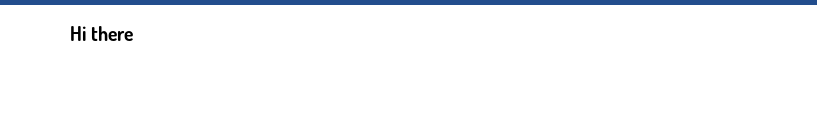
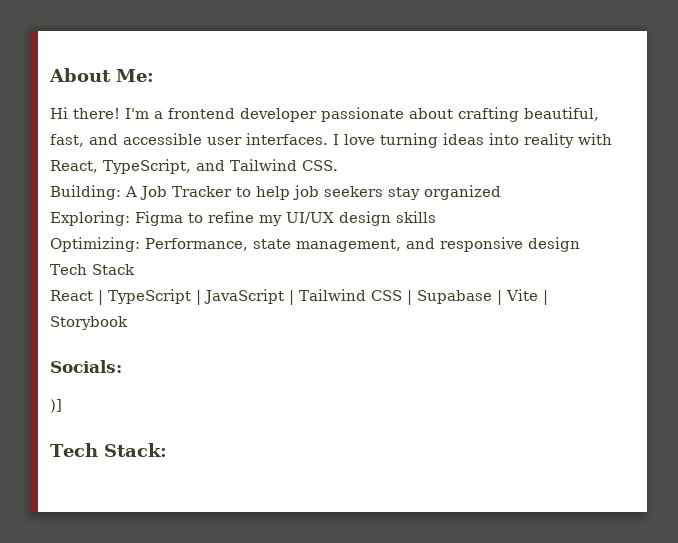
- Hi there
+ About Me:
+ Hi there! I'm a frontend developer passionate about crafting beautiful, fast, and accessible user interfaces. I love turning ideas into reality with React, TypeScript, and Tailwind CSS.
+ Building: A Job Tracker to help job seekers stay organized
+ Exploring: Figma to refine my UI/UX design skills
+ Optimizing: Performance, state management, and responsive design
+ Tech Stack
+ React | TypeScript | JavaScript | Tailwind CSS | Supabase | Vite | Storybook
+ Socials:
+ )]
+ Tech Stack:

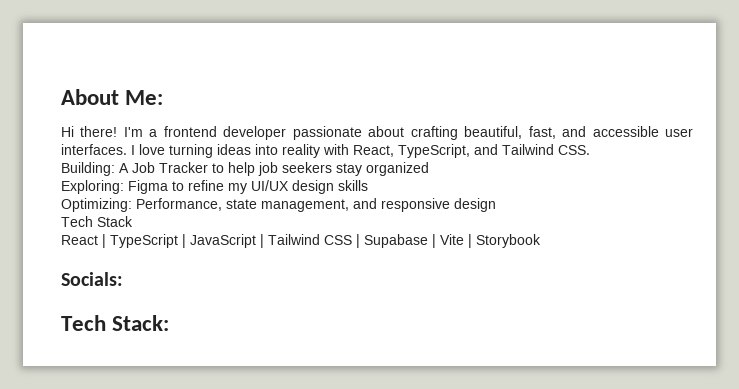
- )]

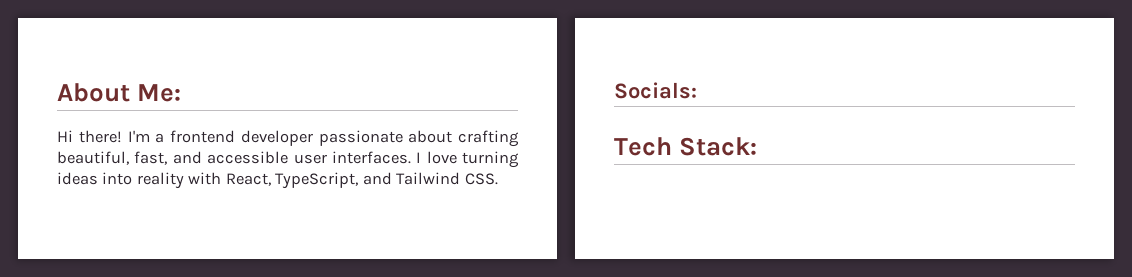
- Building: A Job Tracker to help job seekers stay organized
- Exploring: Figma to refine my UI/UX design skills
- Optimizing: Performance, state management, and responsive design
- Tech Stack
- React | TypeScript | JavaScript | Tailwind CSS | Supabase | Vite | Storybook

